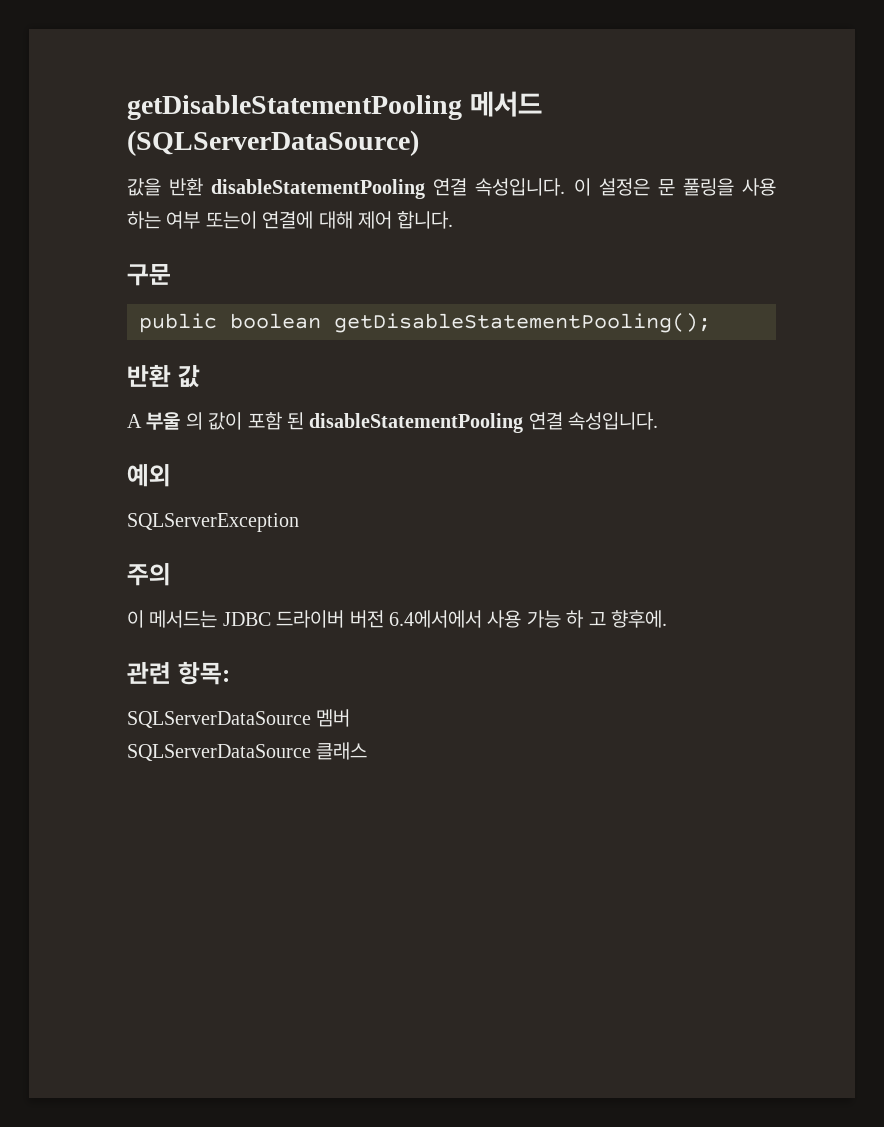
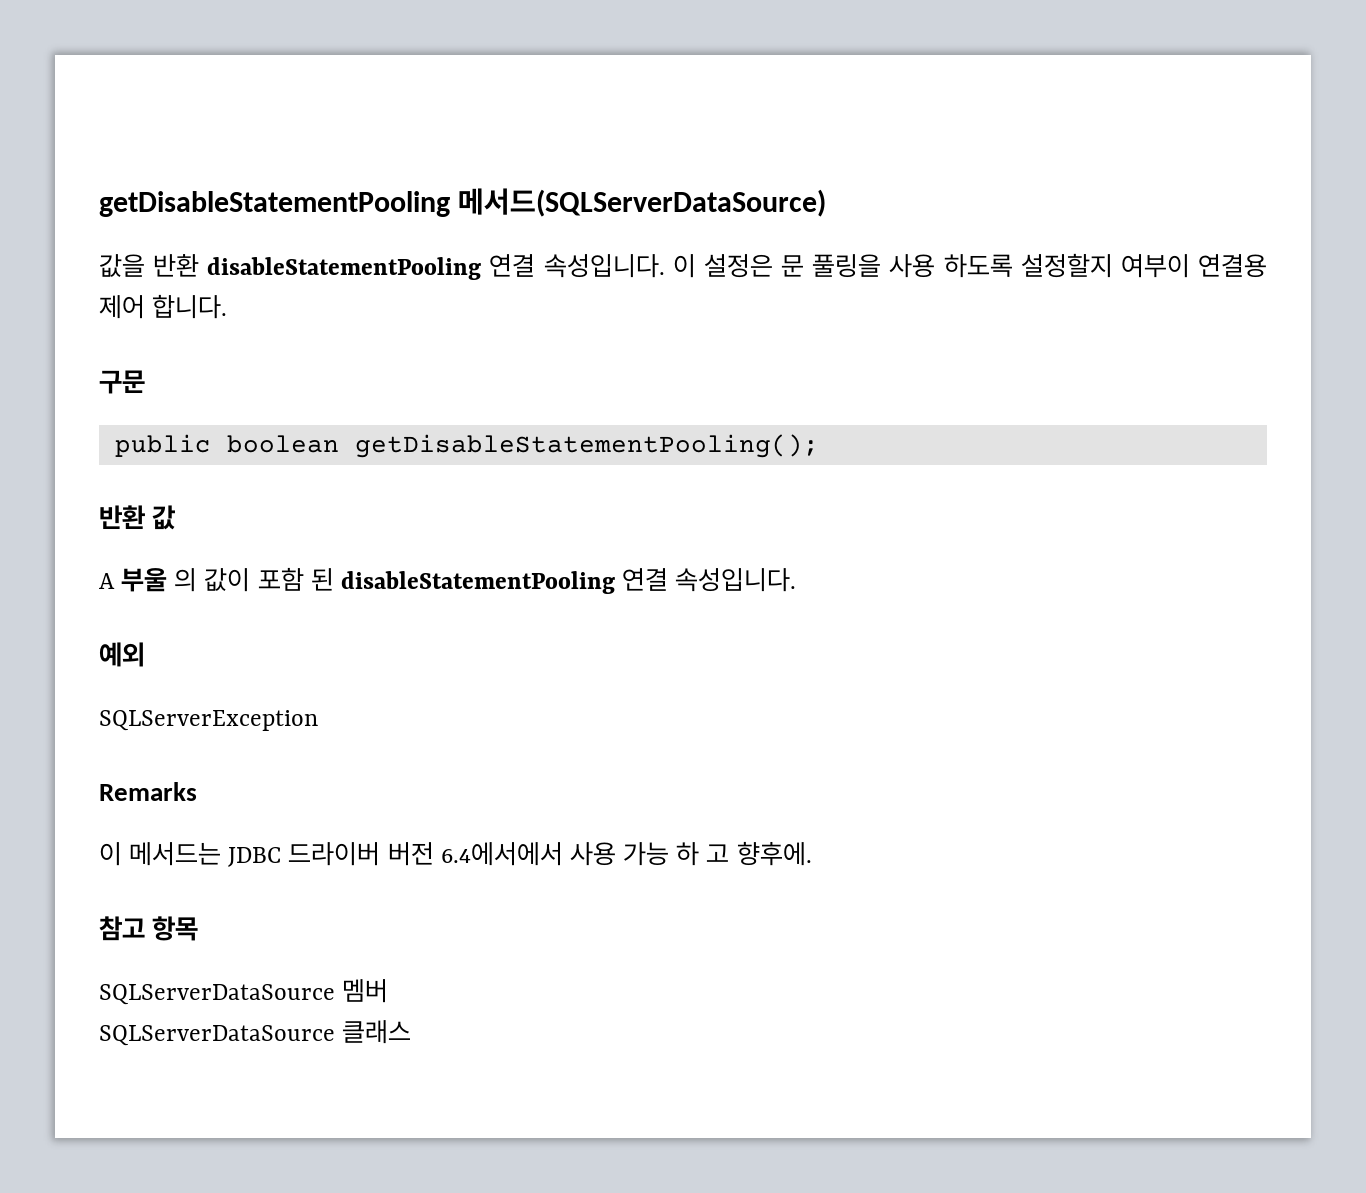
- getDisableStatementPooling 메서드 (SQLServerDataSource)
+ getDisableStatementPooling 메서드(SQLServerDataSource)
- 이 설정은 문 풀링을 사용 하는 여부 또는이 연결에 대해 제어 합니다.
+ 이 설정은 문 풀링을 사용 하도록 설정할지 여부이 연결용 제어 합니다.
- 주의
+ Remarks
- 관련 항목:
+ 참고 항목

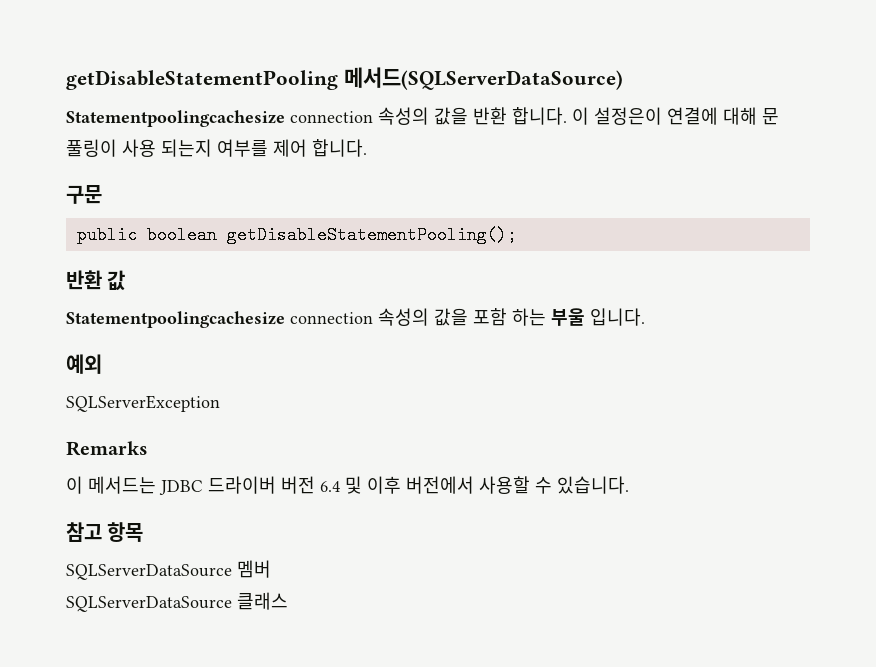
- 값을 반환 disableStatementPooling 연결 속성입니다. 이 설정은 문 풀링을 사용 하도록 설정할지 여부이 연결용 제어 합니다.
+ Statementpoolingcachesize connection 속성의 값을 반환 합니다. 이 설정은이 연결에 대해 문 풀링이 사용 되는지 여부를 제어 합니다.
- A 부울 의 값이 포함 된 disableStatementPooling 연결 속성입니다.
+ Statementpoolingcachesize connection 속성의 값을 포함 하는 부울 입니다.
- 이 메서드는 JDBC 드라이버 버전 6.4에서에서 사용 가능 하 고 향후에.
+ 이 메서드는 JDBC 드라이버 버전 6.4 및 이후 버전에서 사용할 수 있습니다.

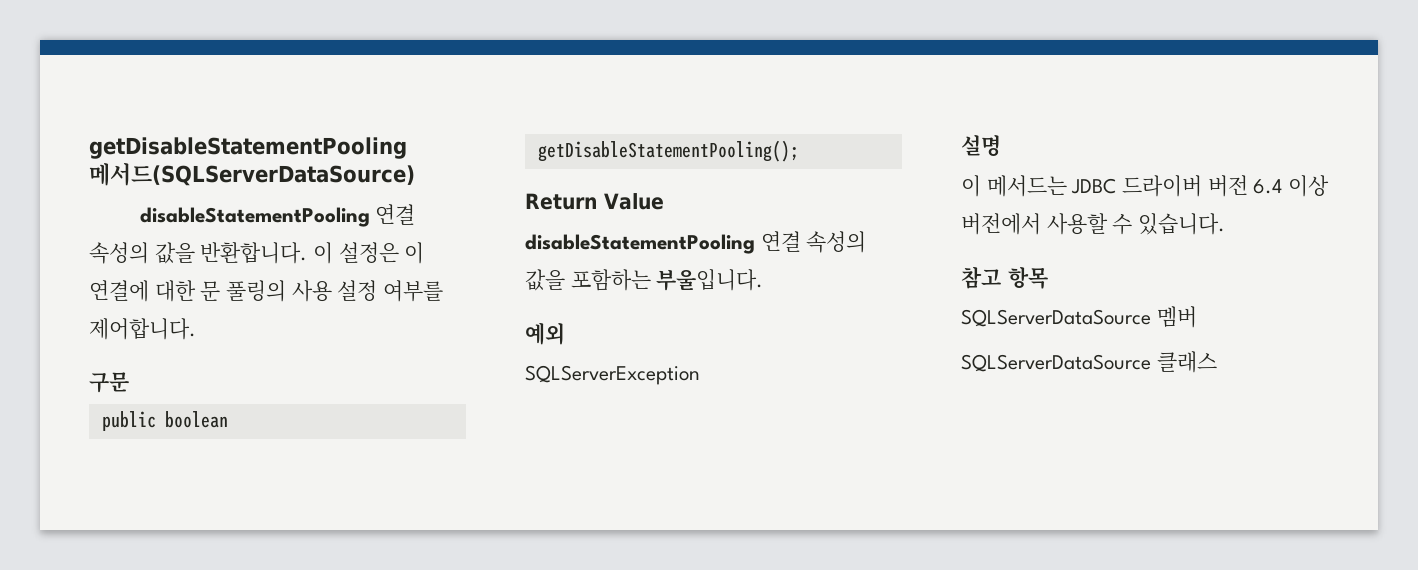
- Statementpoolingcachesize connection 속성의 값을 반환 합니다. 이 설정은이 연결에 대해 문 풀링이 사용 되는지 여부를 제어 합니다.
+ disableStatementPooling 연결 속성의 값을 반환합니다. 이 설정은 이 연결에 대한 문 풀링의 사용 설정 여부를 제어합니다.
  구문
  public boolean getDisableStatementPooling();
- 반환 값
- Statementpoolingcachesize connection 속성의 값을 포함 하는 부울 입니다.
+ Return Value
+ disableStatementPooling 연결 속성의 값을 포함하는 부울입니다.
- Remarks
+ 설명
- 이 메서드는 JDBC 드라이버 버전 6.4 및 이후 버전에서 사용할 수 있습니다.
+ 이 메서드는 JDBC 드라이버 버전 6.4 이상 버전에서 사용할 수 있습니다.

